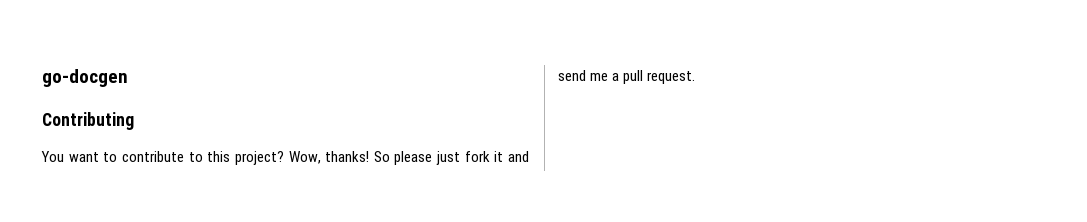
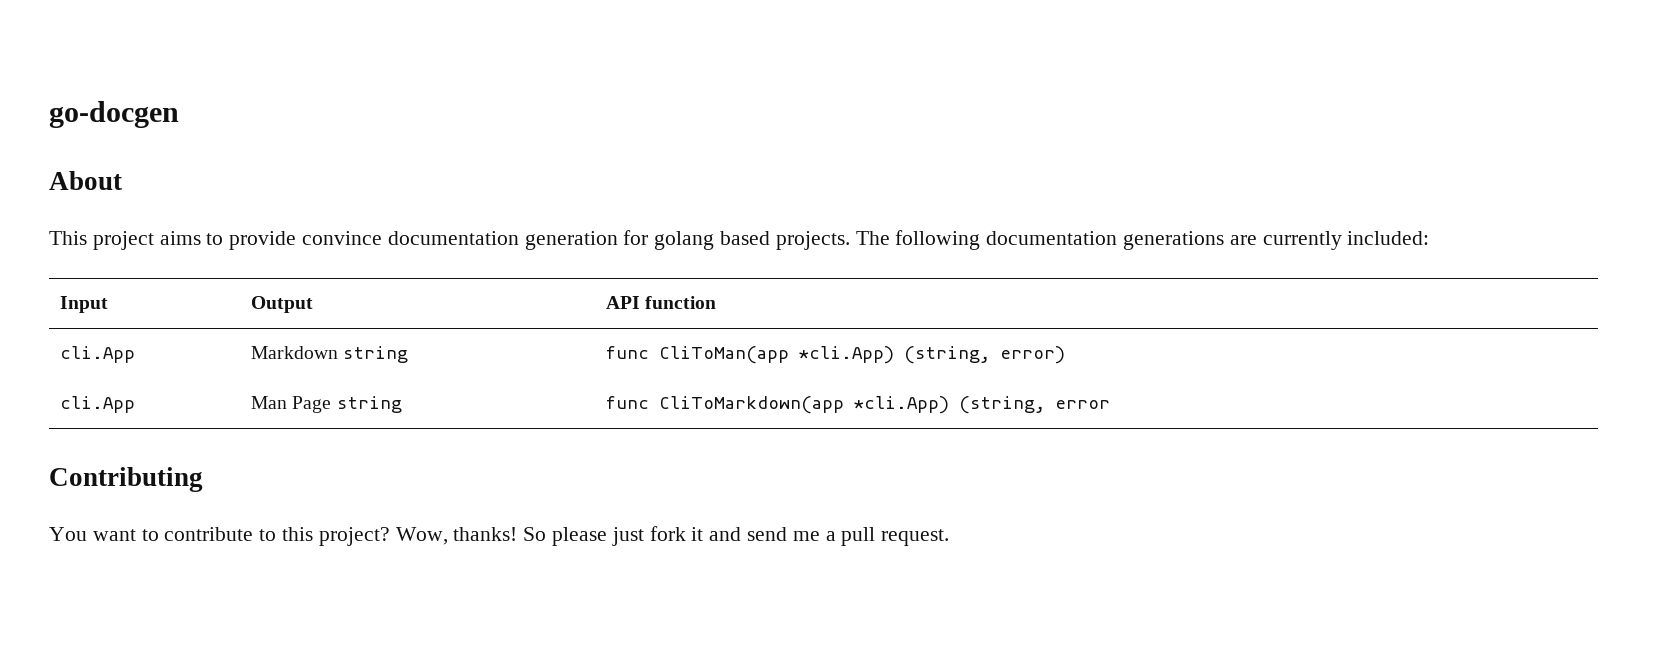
+ About
+ This project aims to provide convince documentation generation for golang based projects. The following documentation generations are currently included:
+ Input | Output | API function
+ cli.App | Markdown string | func CliToMan(app *cli.App) (string, error)
+ cli.App | Man Page string | func CliToMarkdown(app *cli.App) (string, error

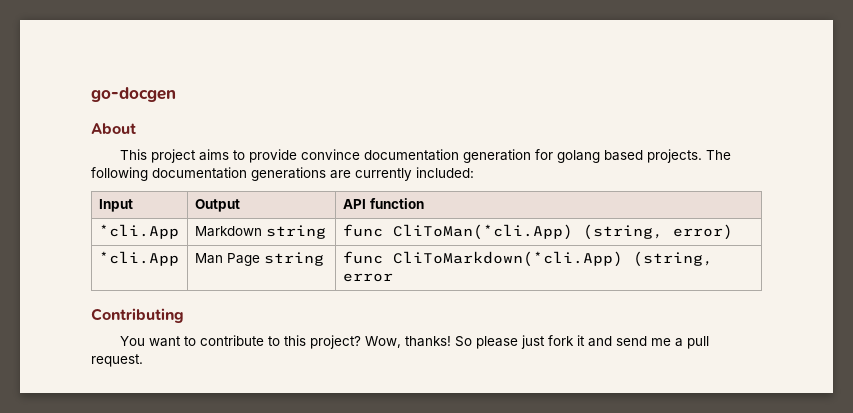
- cli.App | Markdown string | func CliToMan(app *cli.App) (string, error)
+ *cli.App | Markdown string | func CliToMan(*cli.App) (string, error)
- cli.App | Man Page string | func CliToMarkdown(app *cli.App) (string, error
+ *cli.App | Man Page string | func CliToMarkdown(*cli.App) (string, error

